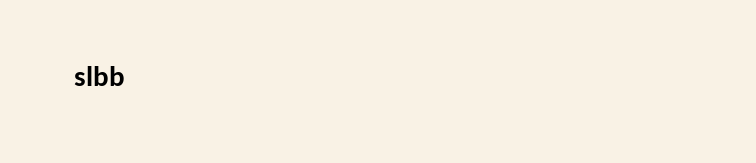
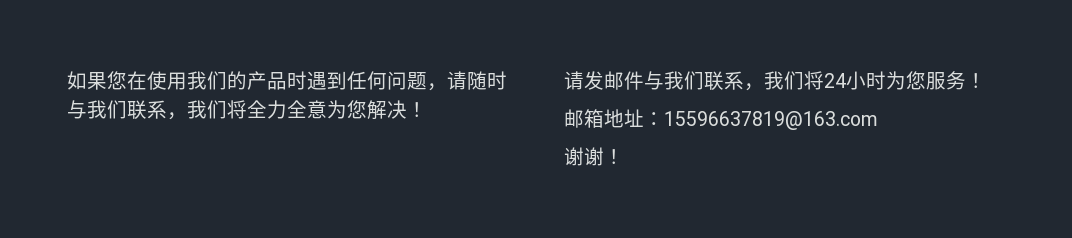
- slbb
+ 如果您在使用我们的产品时遇到任何问题，请随时与我们联系，我们将全力全意为您解决！
+ 请发邮件与我们联系，我们将24小时为您服务！
+ 邮箱地址：15596637819@163.com
+ 谢谢！

